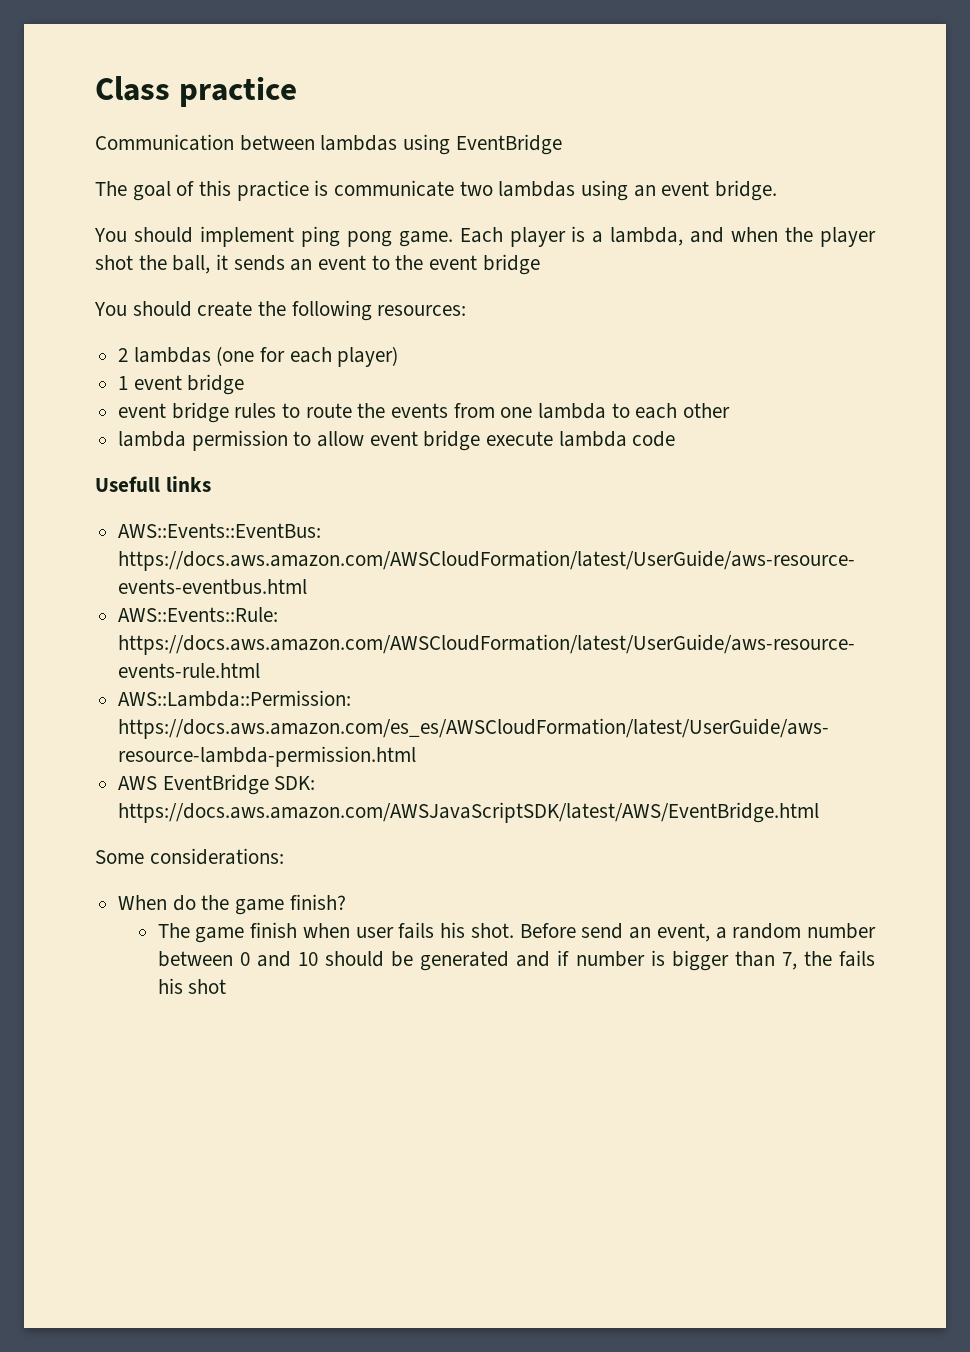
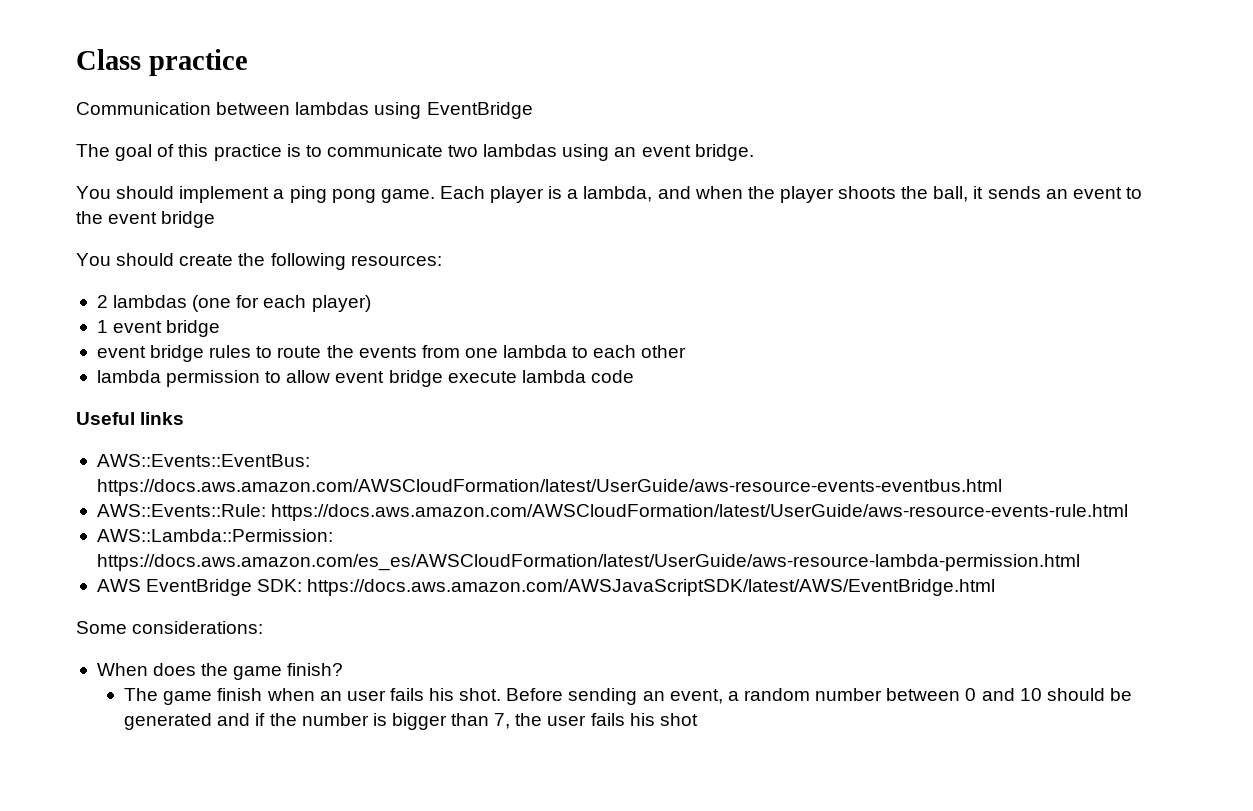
- The goal of this practice is communicate two lambdas using an event bridge.
+ The goal of this practice is to communicate two lambdas using an event bridge.
- You should implement ping pong game.
+ You should implement a ping pong game.
- Each player is a lambda, and when the player shot the ball, it sends an event to the event bridge
+ Each player is a lambda, and when the player shoots the ball, it sends an event to the event bridge
- Usefull links
+ Useful links
- When do the game finish?
+ When does the game finish?
- The game finish when user fails his shot.
+ The game finish when an user fails his shot.
- Before send an event, a random number between 0 and 10 should be generated and if number is bigger than 7, the fails his shot
+ Before sending an event, a random number between 0 and 10 should be generated and if the number is bigger than 7, the user fails his shot

